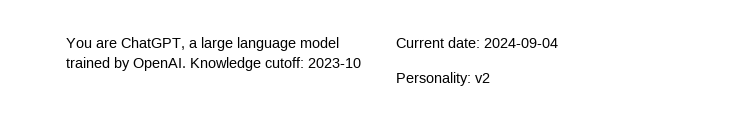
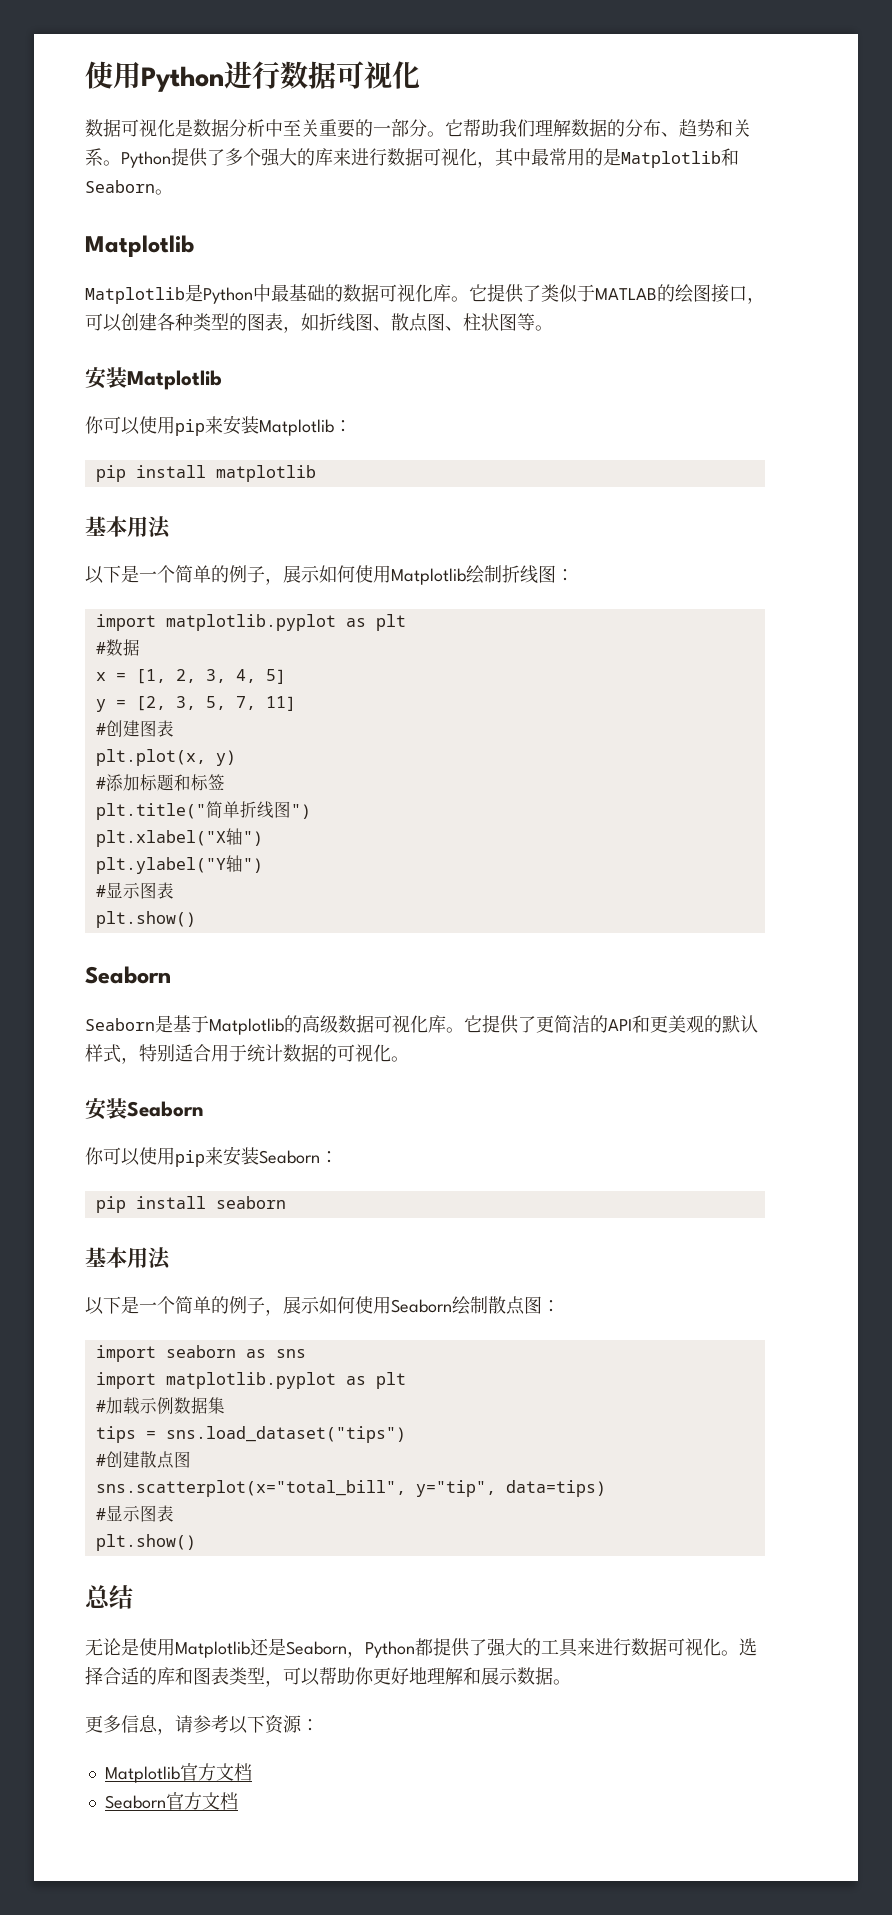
- You are ChatGPT, a large language model trained by OpenAI. Knowledge cutoff: 2023-10 Current date: 2024-09-04
- Personality: v2
+ 使用Python进行数据可视化
+ 数据可视化是数据分析中至关重要的一部分。它帮助我们理解数据的分布、趋势和关系。Python提供了多个强大的库来进行数据可视化，其中最常用的是Matplotlib和Seaborn。
+ Matplotlib
+ Matplotlib是Python中最基础的数据可视化库。它提供了类似于MATLAB的绘图接口，可以创建各种类型的图表，如折线图、散点图、柱状图等。
+ 安装Matplotlib
+ 你可以使用pip来安装Matplotlib：
+ pip install matplotlib
+ 基本用法
+ 以下是一个简单的例子，展示如何使用Matplotlib绘制折线图：
+ import matplotlib.pyplot as plt
+ #数据
+ x = [1, 2, 3, 4, 5]
+ y = [2, 3, 5, 7, 11]
+ #创建图表
+ plt.plot(x, y)
+ #添加标题和标签
+ plt.title("简单折线图")
+ plt.xlabel("X轴")
+ plt.ylabel("Y轴")
+ #显示图表
+ plt.show()
+ Seaborn
+ Seaborn是基于Matplotlib的高级数据可视化库。它提供了更简洁的API和更美观的默认样式，特别适合用于统计数据的可视化。
+ 安装Seaborn
+ 你可以使用pip来安装Seaborn：
+ pip install seaborn
+ 基本用法
+ 以下是一个简单的例子，展示如何使用Seaborn绘制散点图：
+ import seaborn as sns
+ import matplotlib.pyplot as plt
+ #加载示例数据集
+ tips = sns.load_dataset("tips")
+ #创建散点图
+ sns.scatterplot(x="total_bill", y="tip", data=tips)
+ #显示图表
+ plt.show()
+ 总结
+ 无论是使用Matplotlib还是Seaborn，Python都提供了强大的工具来进行数据可视化。选择合适的库和图表类型，可以帮助你更好地理解和展示数据。
+ 更多信息，请参考以下资源：
+ Matplotlib官方文档
+ Seaborn官方文档

